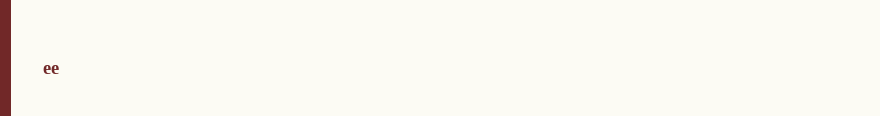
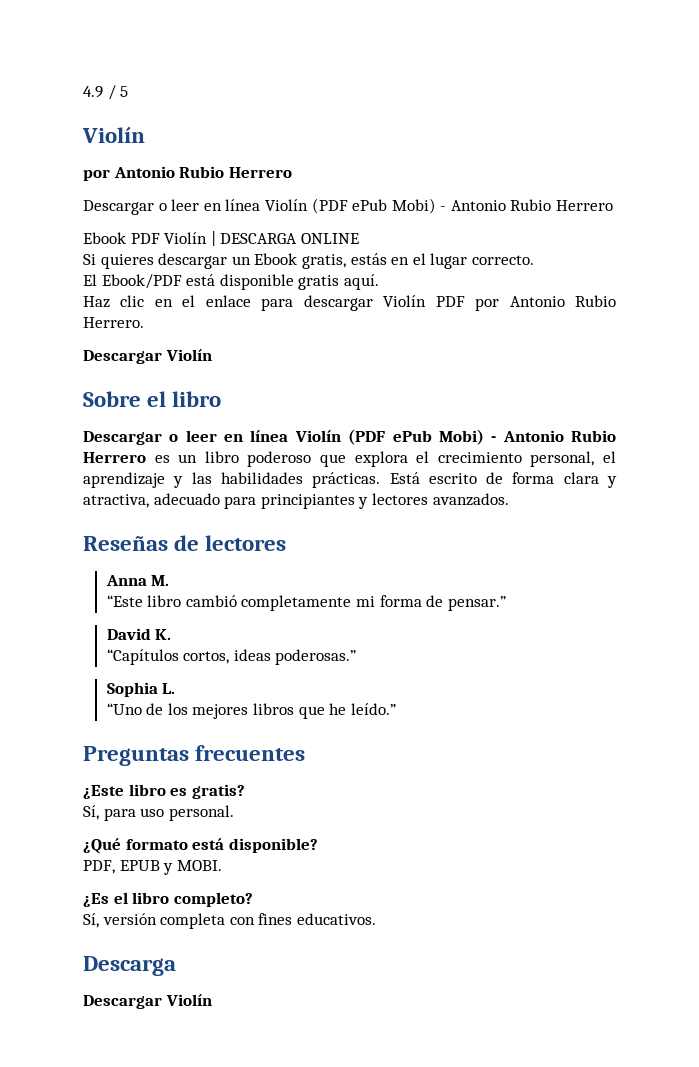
- ee
+ 4.9 / 5
+ Violín
+ por Antonio Rubio Herrero
+ Descargar o leer en línea Violín (PDF ePub Mobi) - Antonio Rubio Herrero
+ Ebook PDF Violín | DESCARGA ONLINE
+ Si quieres descargar un Ebook gratis, estás en el lugar correcto.
+ El Ebook/PDF está disponible gratis aquí.
+ Haz clic en el enlace para descargar Violín PDF por Antonio Rubio Herrero.
+ Descargar Violín
+ Sobre el libro
+ Descargar o leer en línea Violín (PDF ePub Mobi) - Antonio Rubio Herrero es un libro poderoso que explora el crecimiento personal, el aprendizaje y las habilidades prácticas. Está escrito de forma clara y atractiva, adecuado para principiantes y lectores avanzados.
+ Reseñas de lectores
+ Anna M.
+ “Este libro cambió completamente mi forma de pensar.”
+ David K.
+ “Capítulos cortos, ideas poderosas.”
+ Sophia L.
+ “Uno de los mejores libros que he leído.”
+ Preguntas frecuentes
+ ¿Este libro es gratis?
+ Sí, para uso personal.
+ ¿Qué formato está disponible?
+ PDF, EPUB y MOBI.
+ ¿Es el libro completo?
+ Sí, versión completa con fines educativos.
+ Descarga
+ Descargar Violín

